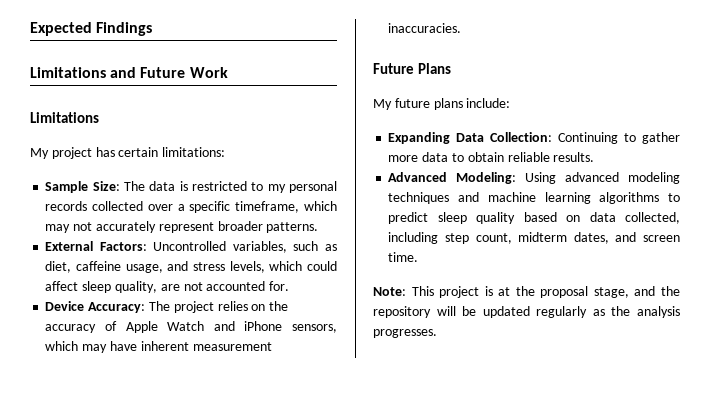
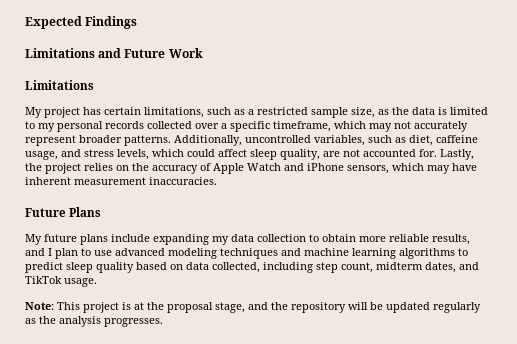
- My project has certain limitations:
- Sample Size: The data is restricted to my personal records collected over a specific timeframe, which may not accurately represent broader patterns.
- External Factors: Uncontrolled variables, such as diet, caffeine usage, and stress levels, which could affect sleep quality, are not accounted for.
- Device Accuracy: The project relies on the accuracy of Apple Watch and iPhone sensors, which may have inherent measurement inaccuracies.
+ My project has certain limitations, such as a restricted sample size, as the data is limited to my personal records collected over a specific timeframe, which may not accurately represent broader patterns. Additionally, uncontrolled variables, such as diet, caffeine usage, and stress levels, which could affect sleep quality, are not accounted for. Lastly, the project relies on the accuracy of Apple Watch and iPhone sensors, which may have inherent measurement inaccuracies.
- My future plans include:
- Expanding Data Collection: Continuing to gather more data to obtain reliable results.
- Advanced Modeling: Using advanced modeling techniques and machine learning algorithms to predict sleep quality based on data collected, including step count, midterm dates, and screen time.
+ My future plans include expanding my data collection to obtain more reliable results, and I plan to use advanced modeling techniques and machine learning algorithms to predict sleep quality based on data collected, including step count, midterm dates, and TikTok usage.

